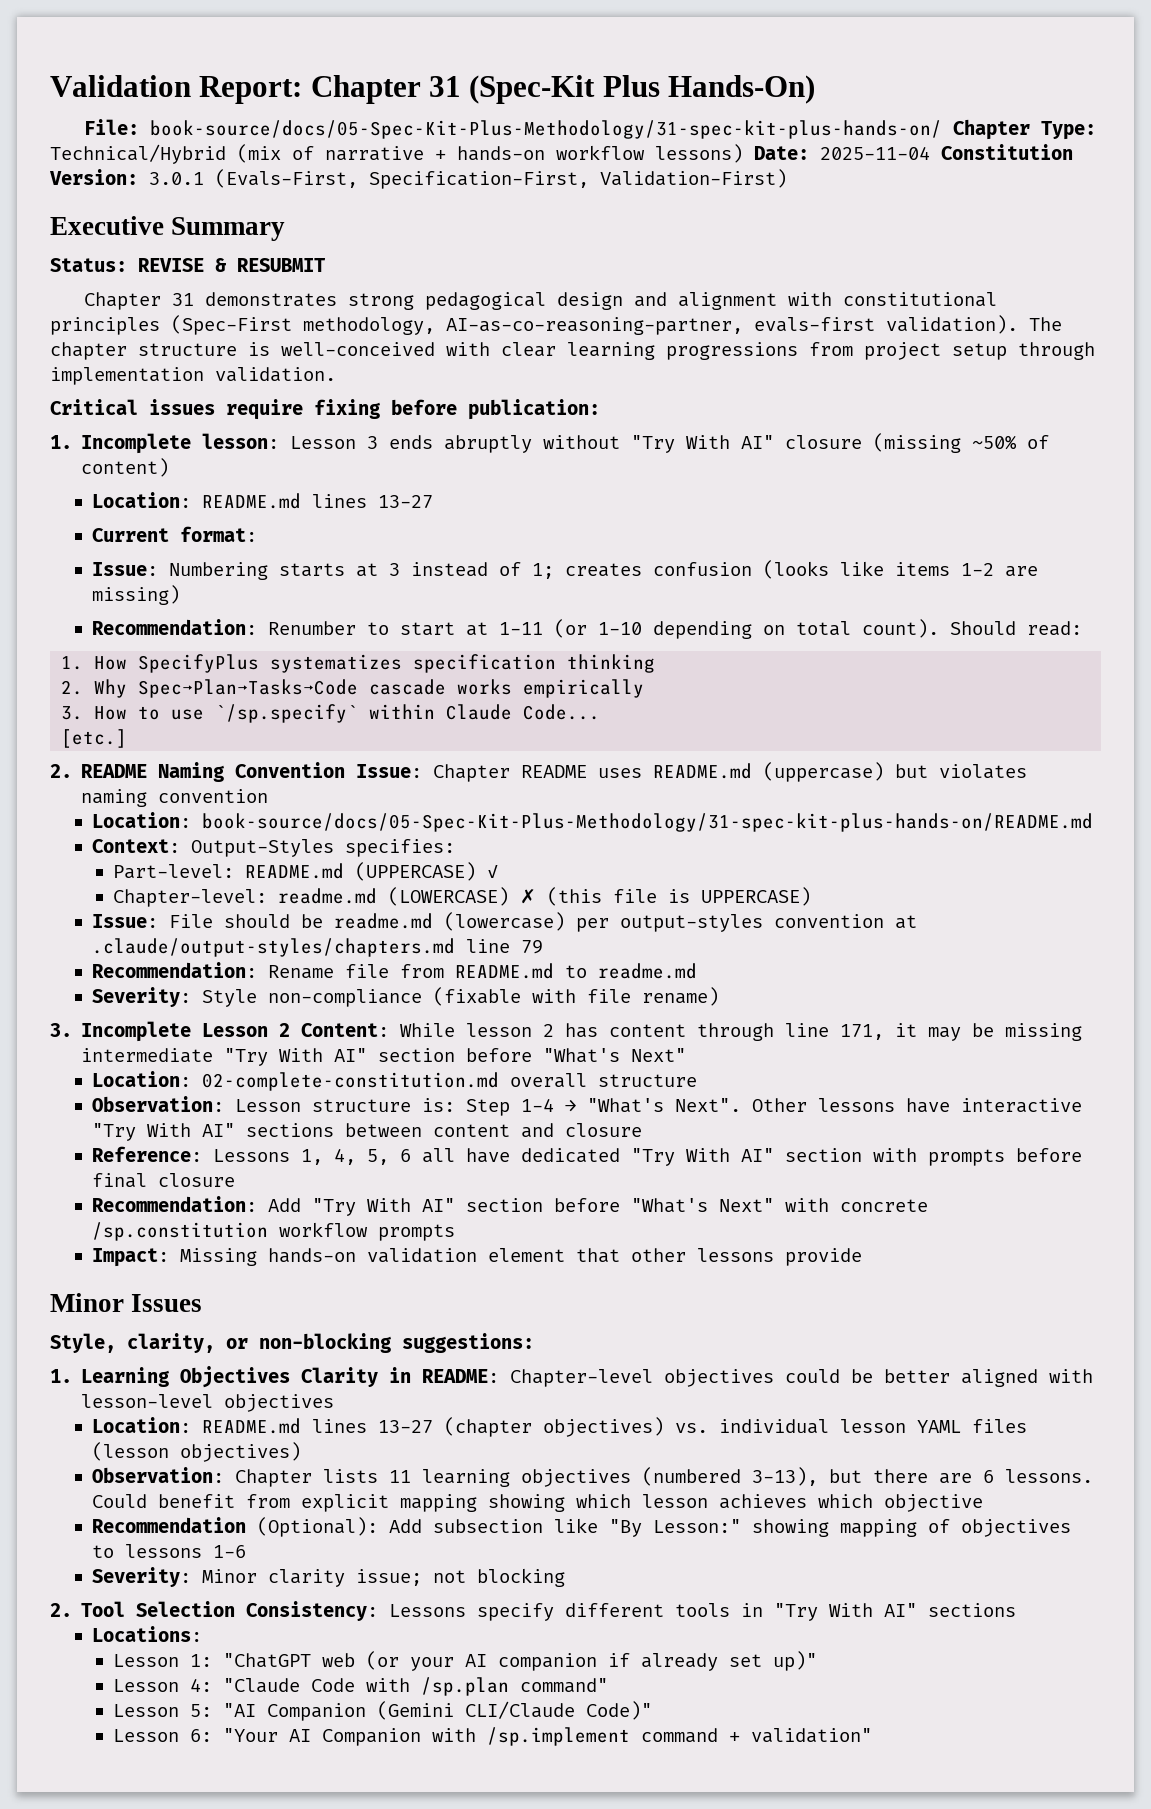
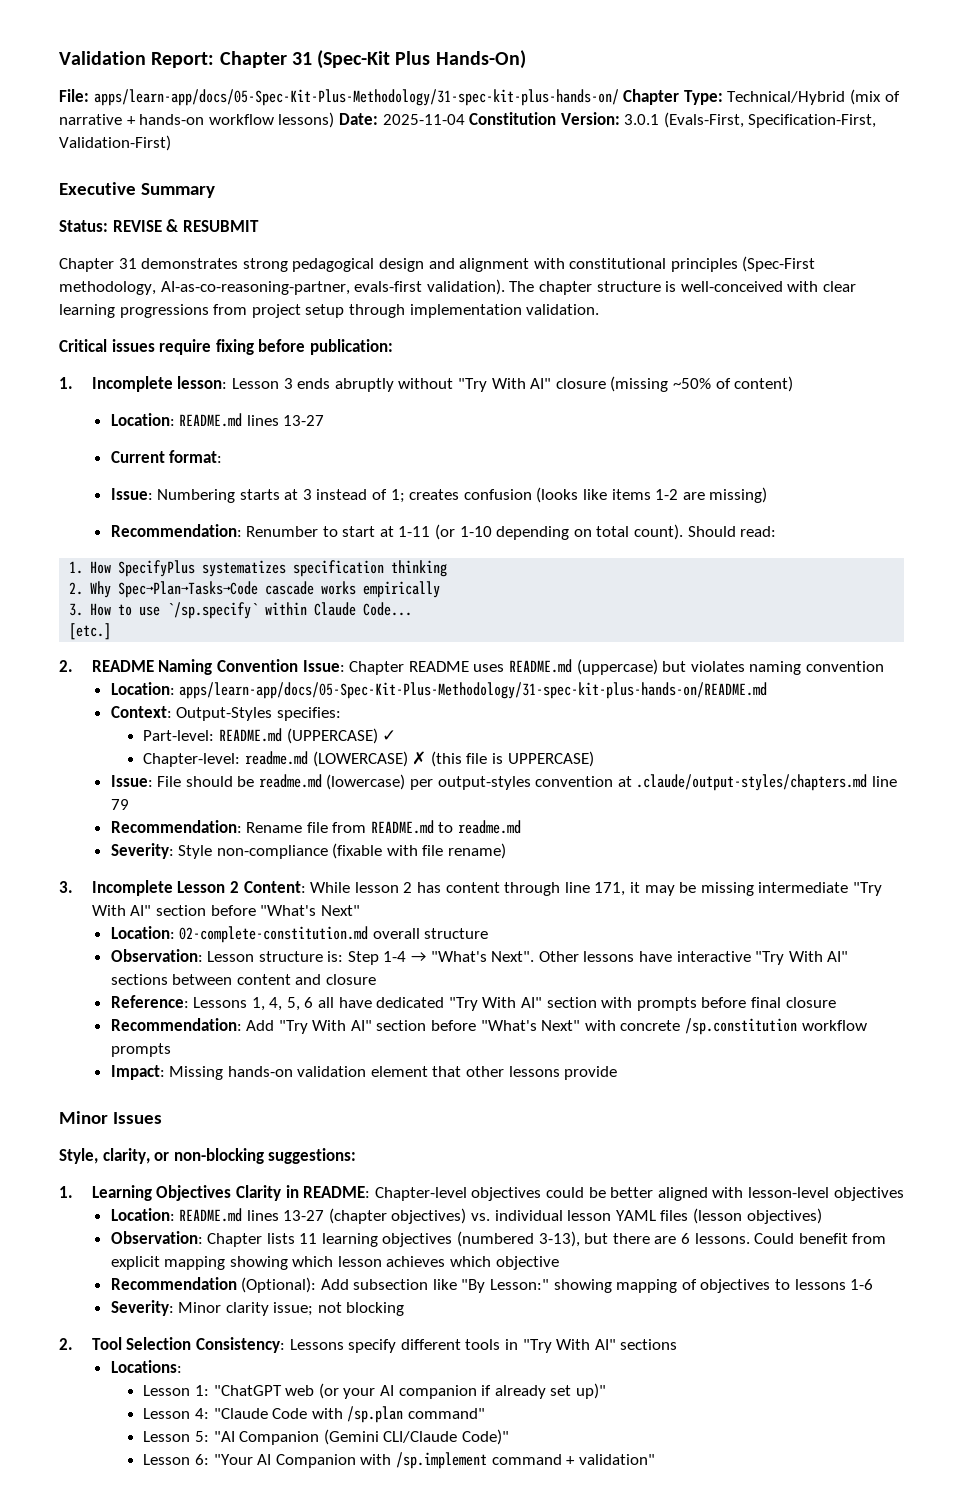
- File: book-source/docs/05-Spec-Kit-Plus-Methodology/31-spec-kit-plus-hands-on/ Chapter Type: Technical/Hybrid (mix of narrative + hands-on workflow lessons) Date: 2025-11-04 Constitution Version: 3.0.1 (Evals-First, Specification-First, Validation-First)
+ File: apps/learn-app/docs/05-Spec-Kit-Plus-Methodology/31-spec-kit-plus-hands-on/ Chapter Type: Technical/Hybrid (mix of narrative + hands-on workflow lessons) Date: 2025-11-04 Constitution Version: 3.0.1 (Evals-First, Specification-First, Validation-First)
- Location: book-source/docs/05-Spec-Kit-Plus-Methodology/31-spec-kit-plus-hands-on/README.md
+ Location: apps/learn-app/docs/05-Spec-Kit-Plus-Methodology/31-spec-kit-plus-hands-on/README.md

